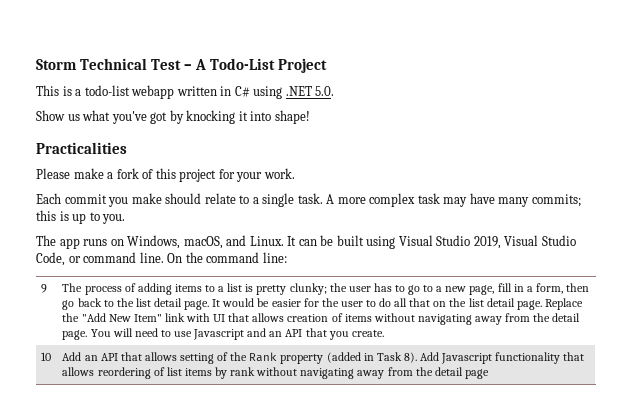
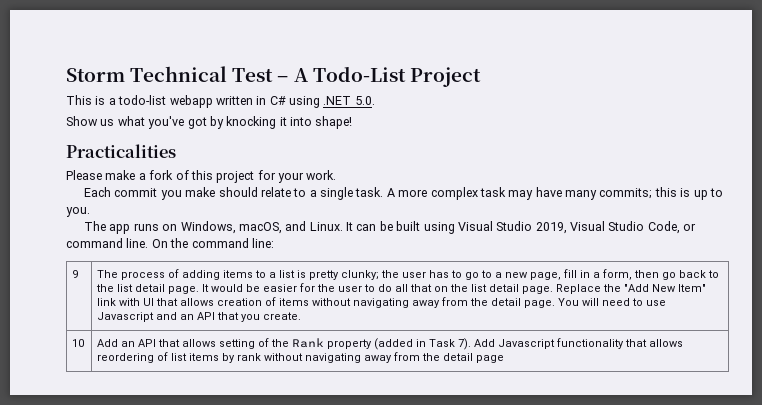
- 10 | Add an API that allows setting of the Rank property (added in Task 8). Add Javascript functionality that allows reordering of list items by rank without navigating away from the detail page
+ 10 | Add an API that allows setting of the Rank property (added in Task 7). Add Javascript functionality that allows reordering of list items by rank without navigating away from the detail page

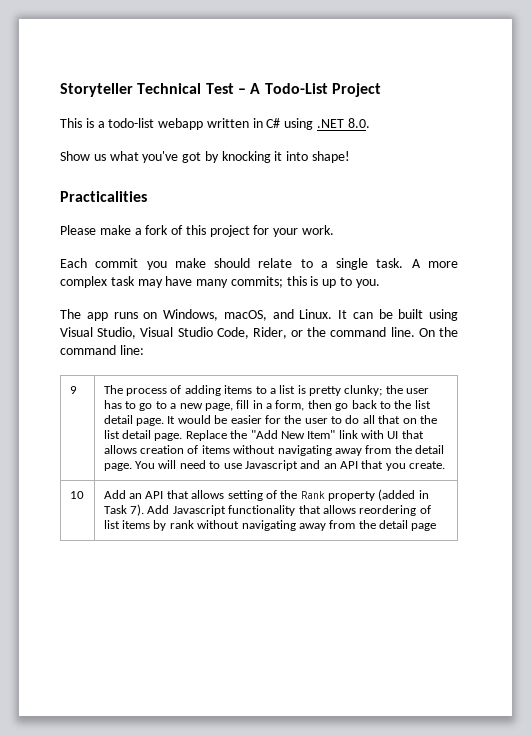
- Storm Technical Test – A Todo-List Project
+ Storyteller Technical Test – A Todo-List Project
- This is a todo-list webapp written in C# using .NET 5.0.
+ This is a todo-list webapp written in C# using .NET 8.0.
- It can be built using Visual Studio 2019, Visual Studio Code, or command line.
+ It can be built using Visual Studio, Visual Studio Code, Rider, or the command line.

